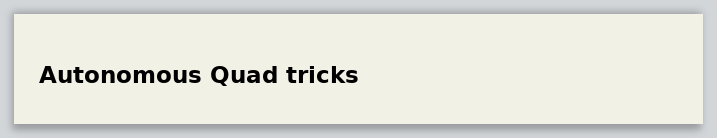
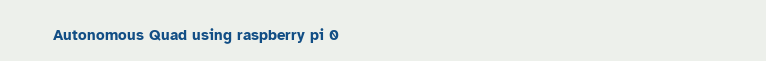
- Autonomous Quad tricks
+ Autonomous Quad using raspberry pi 0

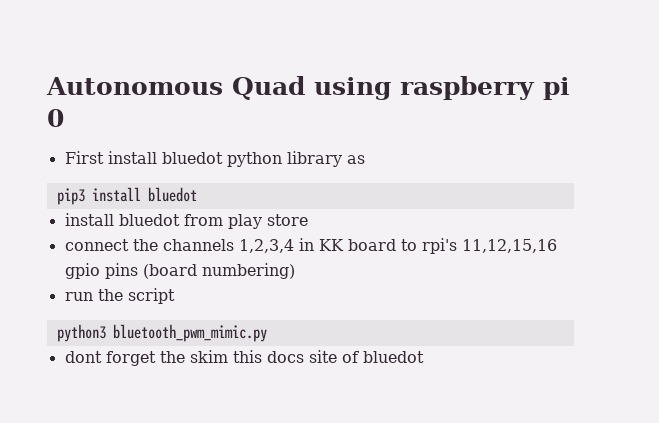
+ First install bluedot python library as
+ pip3 install bluedot
+ install bluedot from play store
+ connect the channels 1,2,3,4 in KK board to rpi's 11,12,15,16 gpio pins (board numbering)
+ run the script
+ python3 bluetooth_pwm_mimic.py
+ dont forget the skim this docs site of bluedot

